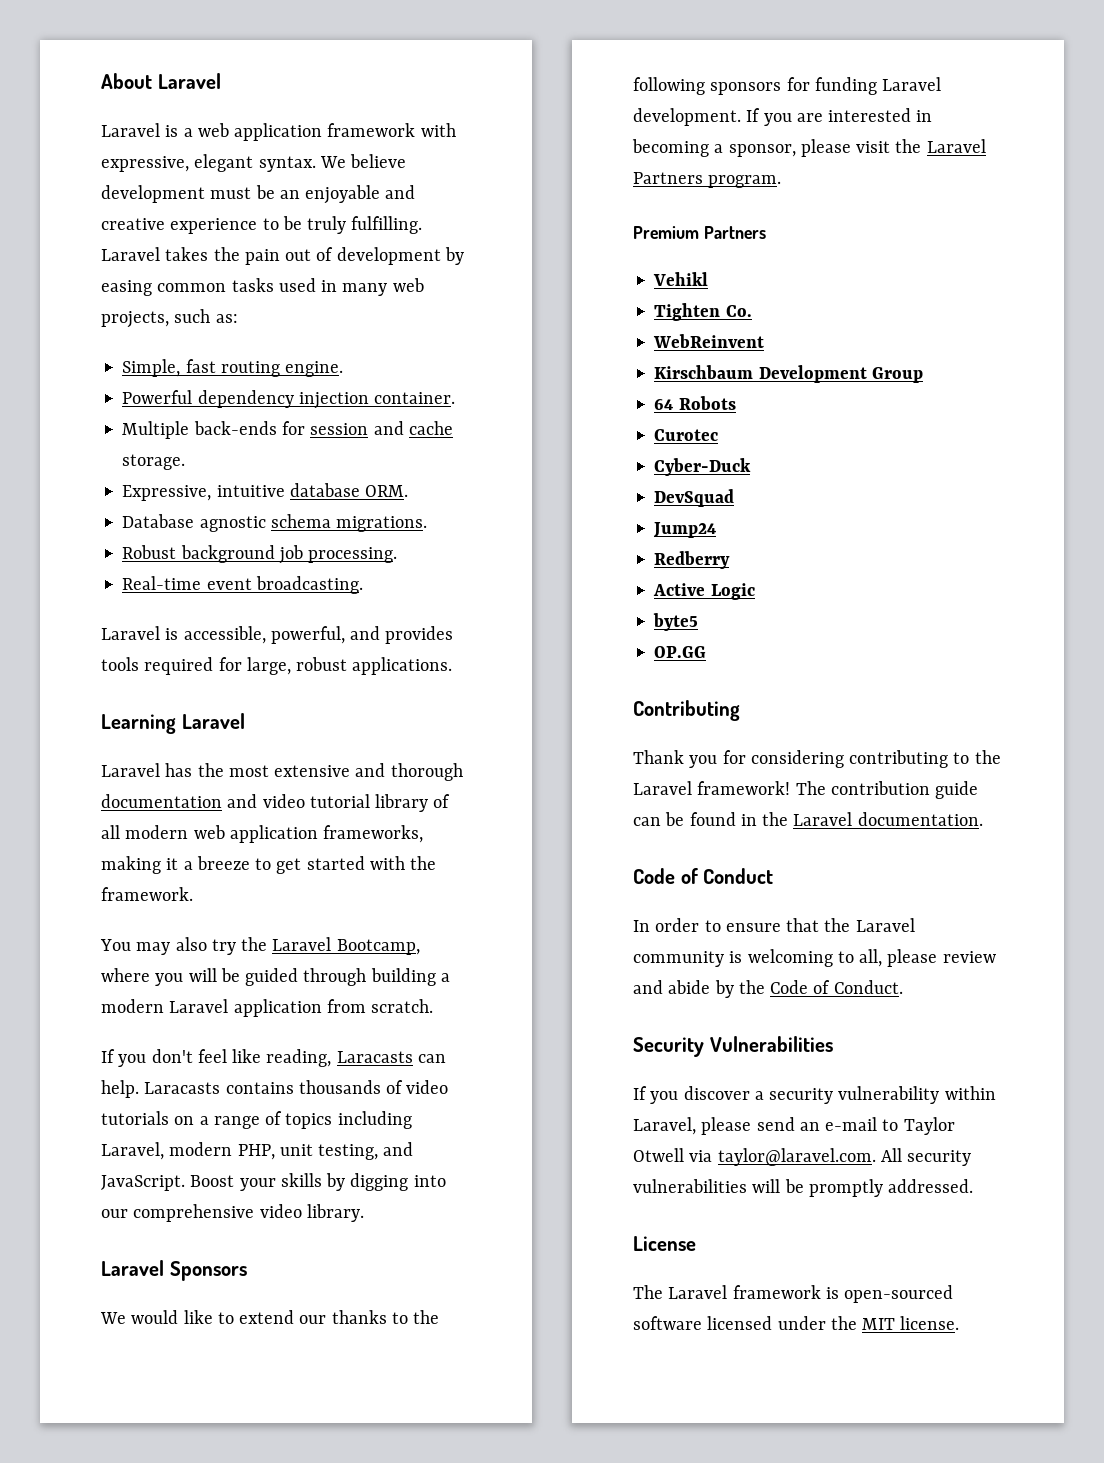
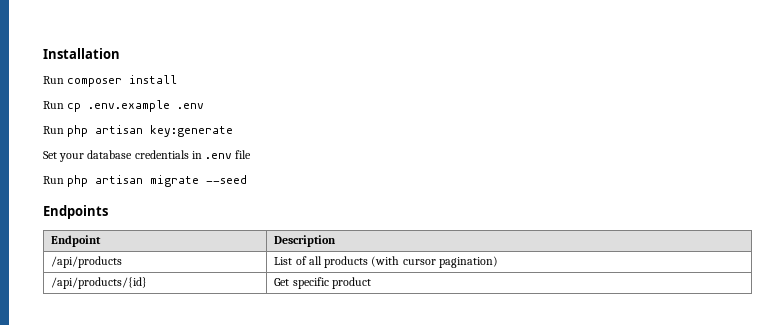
- About Laravel
- Laravel is a web application framework with expressive, elegant syntax. We believe development must be an enjoyable and creative experience to be truly fulfilling. Laravel takes the pain out of development by easing common tasks used in many web projects, such as:
- Simple, fast routing engine.
- Powerful dependency injection container.
- Multiple back-ends for session and cache storage.
- Expressive, intuitive database ORM.
- Database agnostic schema migrations.
- Robust background job processing.
- Real-time event broadcasting.
- Laravel is accessible, powerful, and provides tools required for large, robust applications.
- Learning Laravel
- Laravel has the most extensive and thorough documentation and video tutorial library of all modern web application frameworks, making it a breeze to get started with the framework.
- You may also try the Laravel Bootcamp, where you will be guided through building a modern Laravel application from scratch.
- If you don't feel like reading, Laracasts can help. Laracasts contains thousands of video tutorials on a range of topics including Laravel, modern PHP, unit testing, and JavaScript. Boost your skills by digging into our comprehensive video library.
- Laravel Sponsors
- We would like to extend our thanks to the following sponsors for funding Laravel development. If you are interested in becoming a sponsor, please visit the Laravel Partners program.
- Premium Partners
- Vehikl
- Tighten Co.
- WebReinvent
- Kirschbaum Development Group
- 64 Robots
- Curotec
- Cyber-Duck
- DevSquad
- Jump24
- Redberry
- Active Logic
- byte5
- OP.GG
- Contributing
- Thank you for considering contributing to the Laravel framework! The contribution guide can be found in the Laravel documentation.
- Code of Conduct
- In order to ensure that the Laravel community is welcoming to all, please review and abide by the Code of Conduct.
- Security Vulnerabilities
- If you discover a security vulnerability within Laravel, please send an e-mail to Taylor Otwell via taylor@laravel.com. All security vulnerabilities will be promptly addressed.
- License
- The Laravel framework is open-sourced software licensed under the MIT license.
+ Installation
+ Run composer install
+ Run cp .env.example .env
+ Run php artisan key:generate
+ Set your database credentials in .env file
+ Run php artisan migrate --seed
+ Endpoints
+ Endpoint | Description
+ /api/products | List of all products (with cursor pagination)
+ /api/products/{id} | Get specific product

